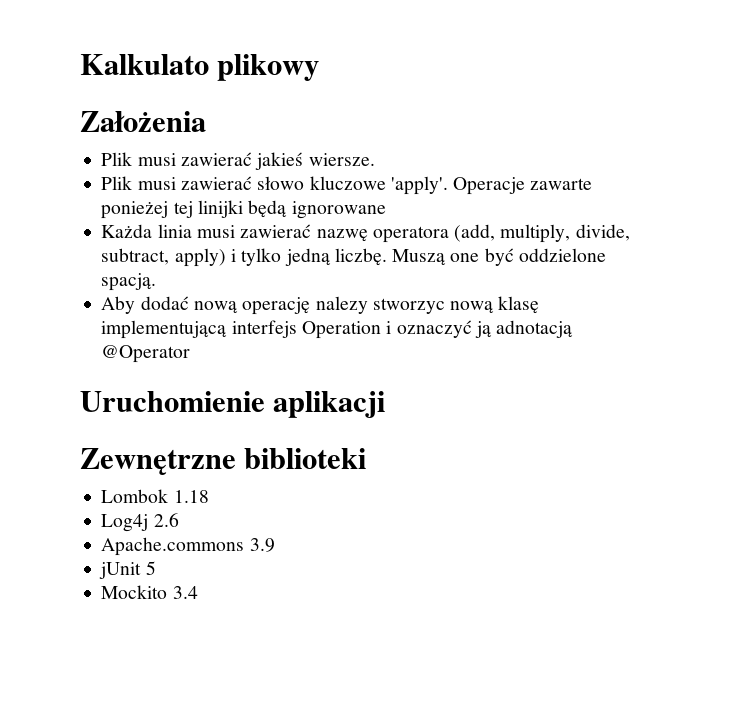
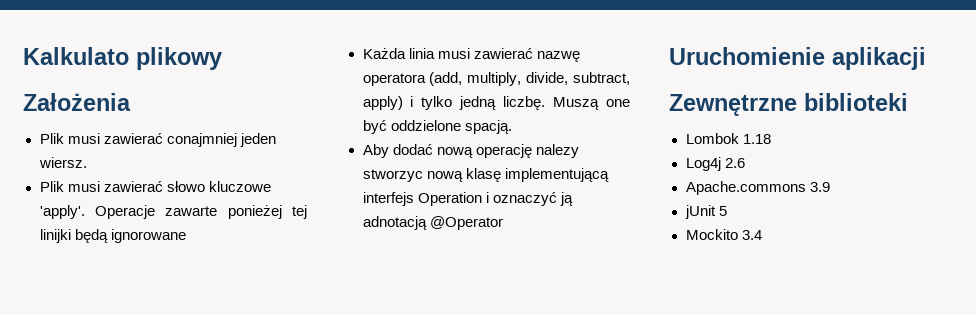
- Plik musi zawierać jakieś wiersze.
+ Plik musi zawierać conajmniej jeden wiersz.

